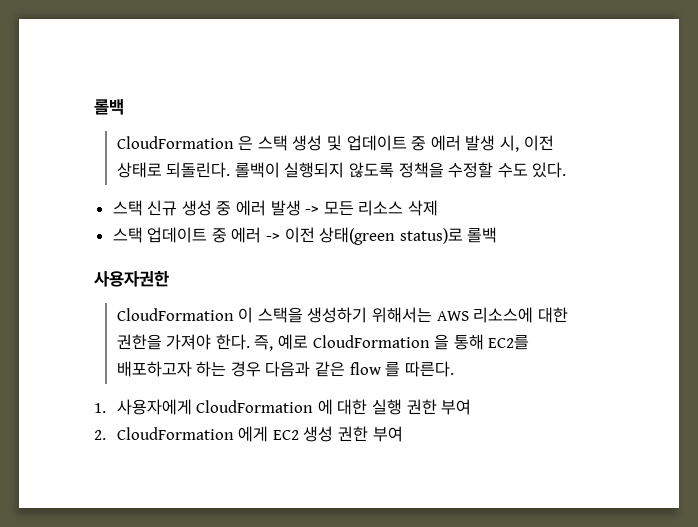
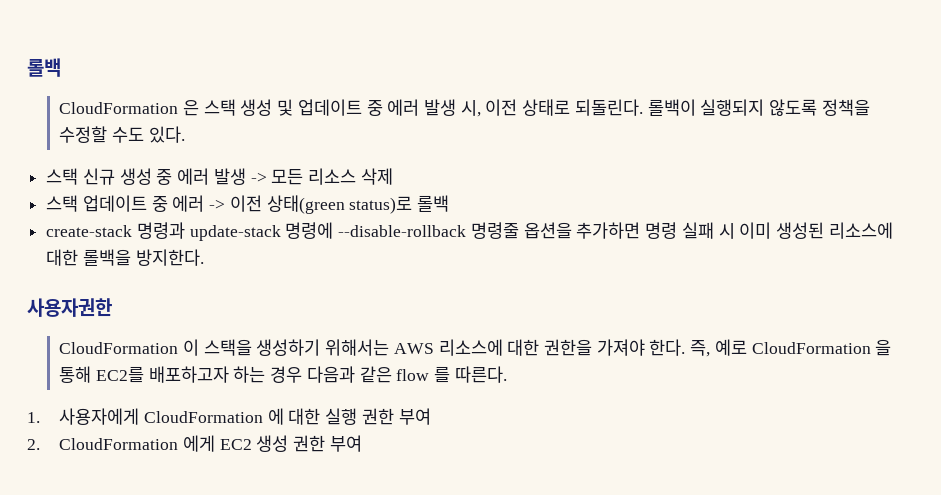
+ create-stack 명령과 update-stack 명령에 --disable-rollback 명령줄 옵션을 추가하면 명령 실패 시 이미 생성된 리소스에 대한 롤백을 방지한다.

